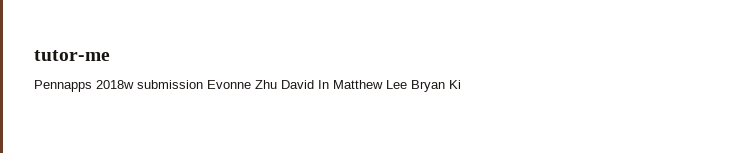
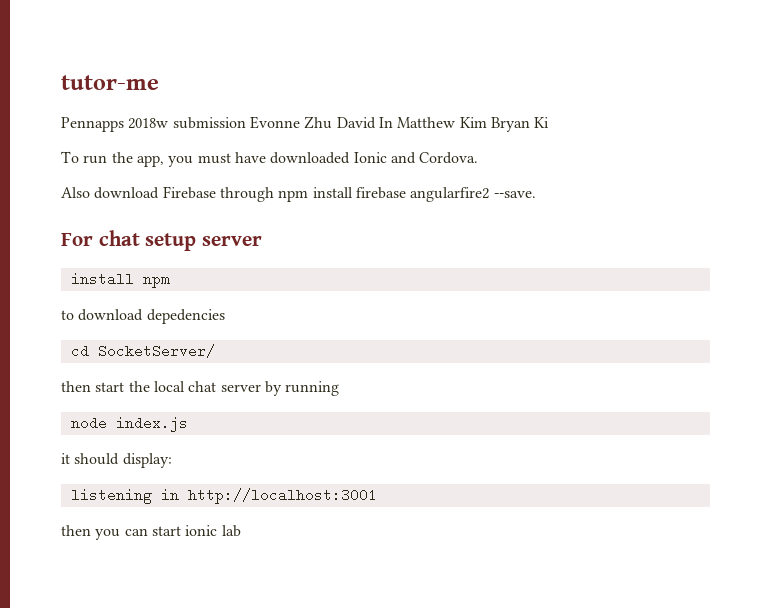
- Pennapps 2018w submission Evonne Zhu David In Matthew Lee Bryan Ki
+ Pennapps 2018w submission Evonne Zhu David In Matthew Kim Bryan Ki
+ To run the app, you must have downloaded Ionic and Cordova.
+ Also download Firebase through npm install firebase angularfire2 --save.
+ For chat setup server
+ install npm
+ to download depedencies
+ cd SocketServer/
+ then start the local chat server by running
+ node index.js
+ it should display:
+ listening in http://localhost:3001
+ then you can start ionic lab

